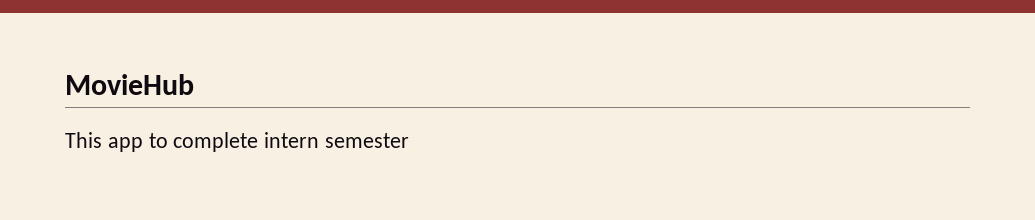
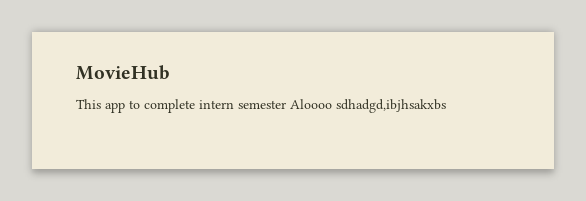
- This app to complete intern semester
+ This app to complete intern semester Aloooo sdhadgd,ibjhsakxbs

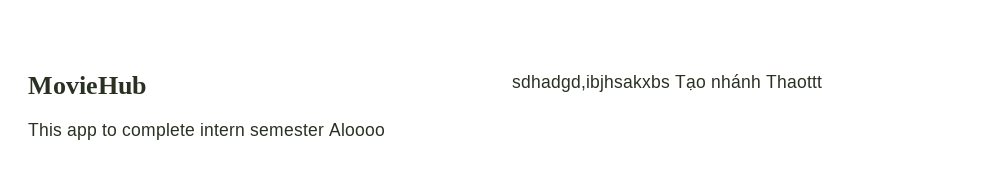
- This app to complete intern semester Aloooo sdhadgd,ibjhsakxbs
+ This app to complete intern semester Aloooo sdhadgd,ibjhsakxbs Tạo nhánh Thaottt

